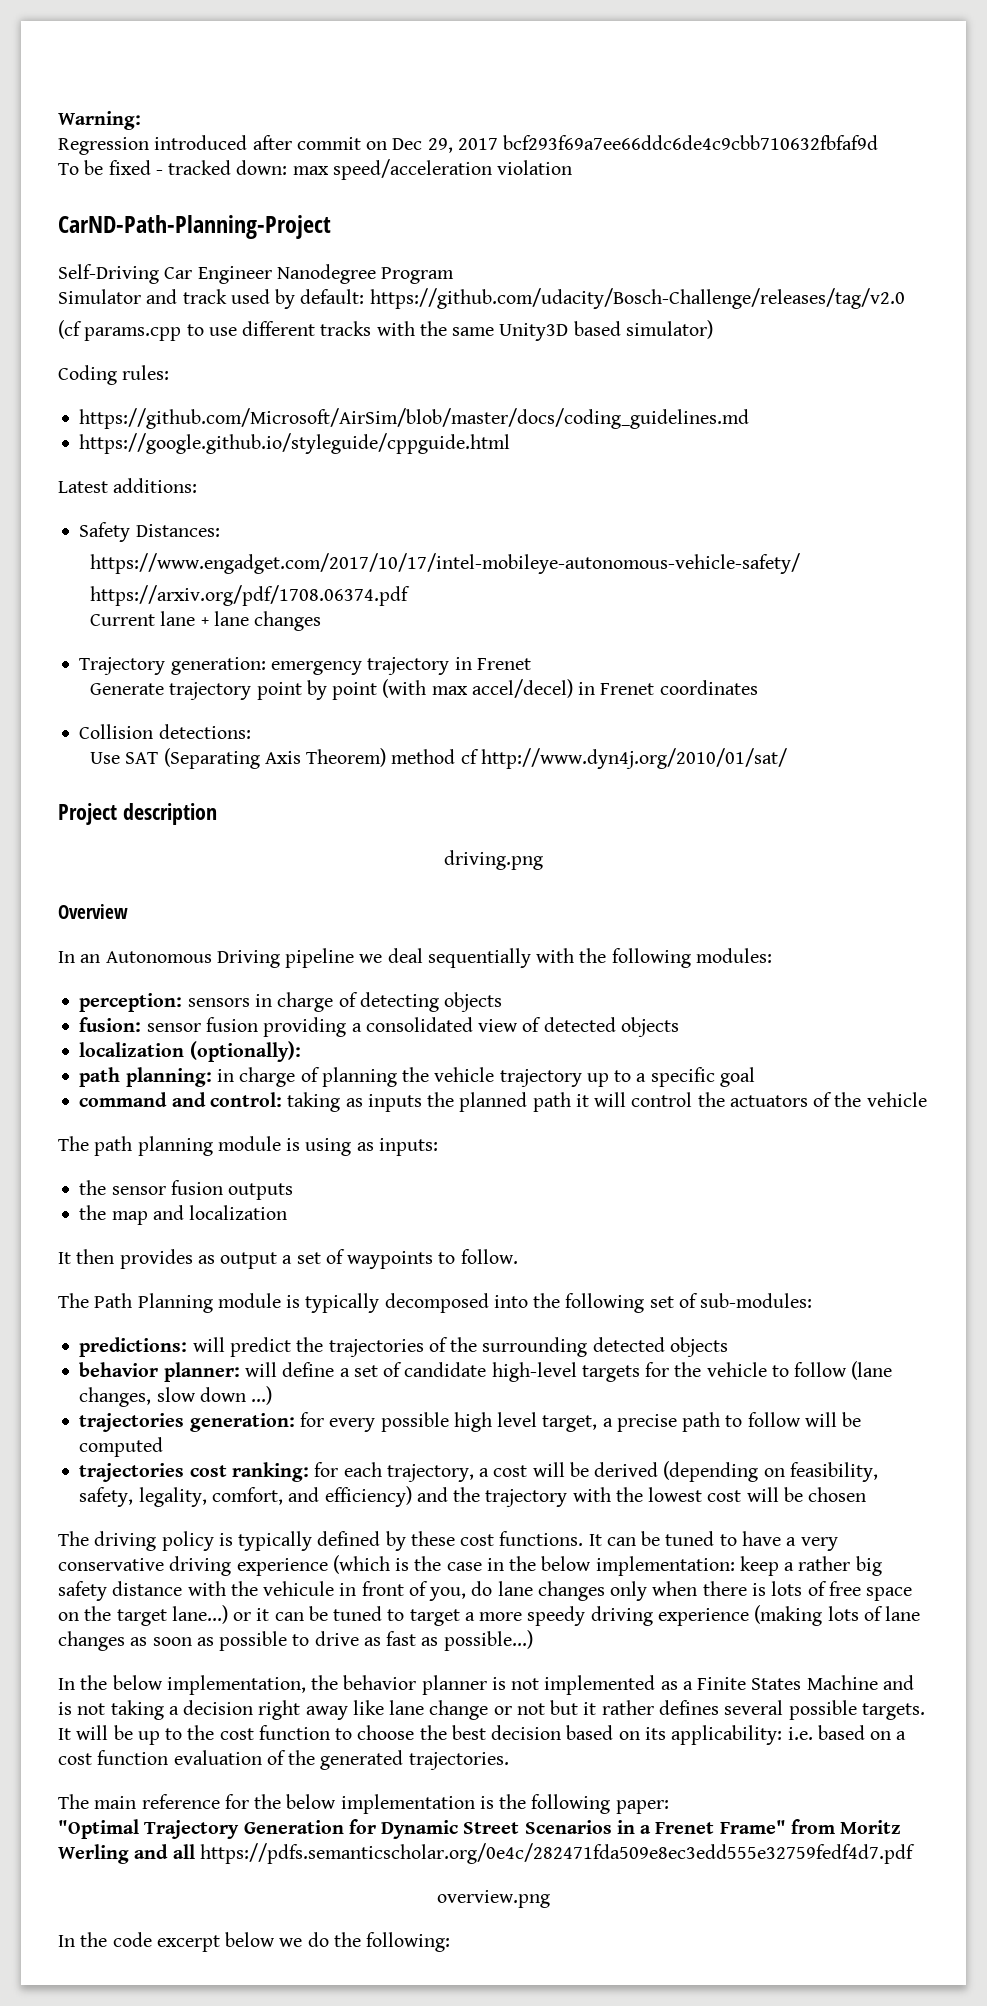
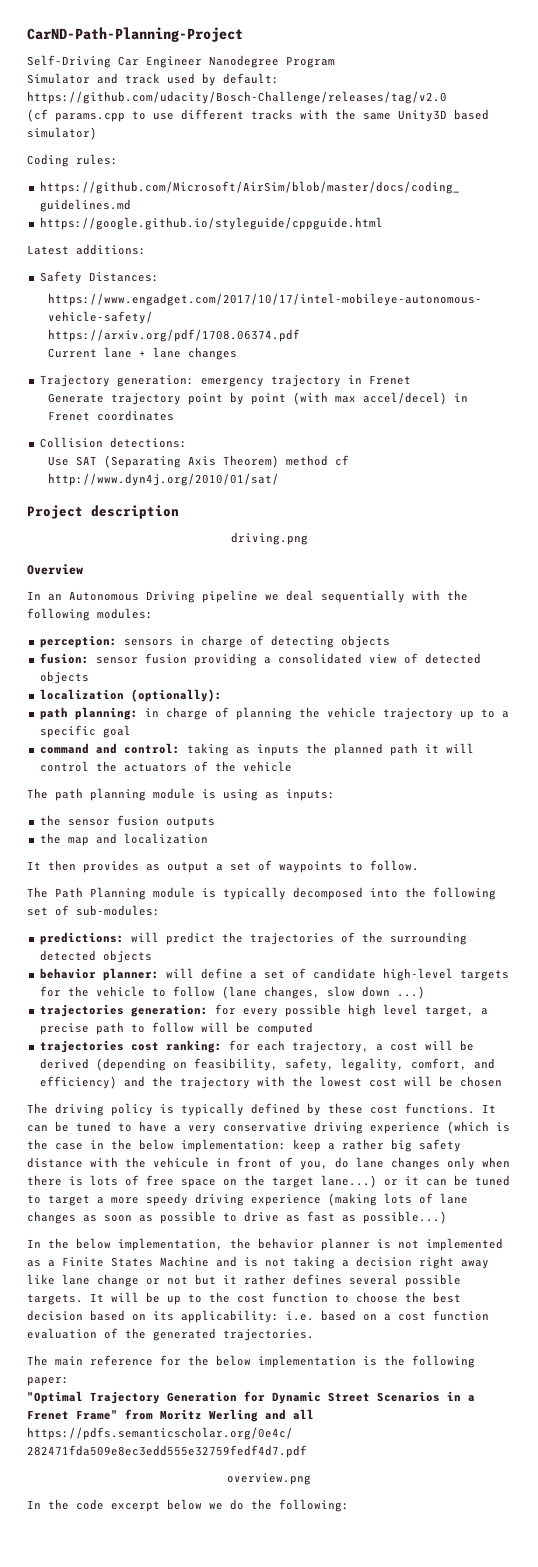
- Warning:
- Regression introduced after commit on Dec 29, 2017 bcf293f69a7ee66ddc6de4c9cbb710632fbfaf9d
- To be fixed - tracked down: max speed/acceleration violation

